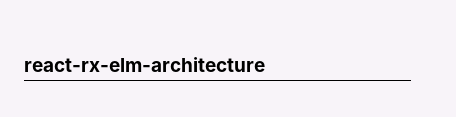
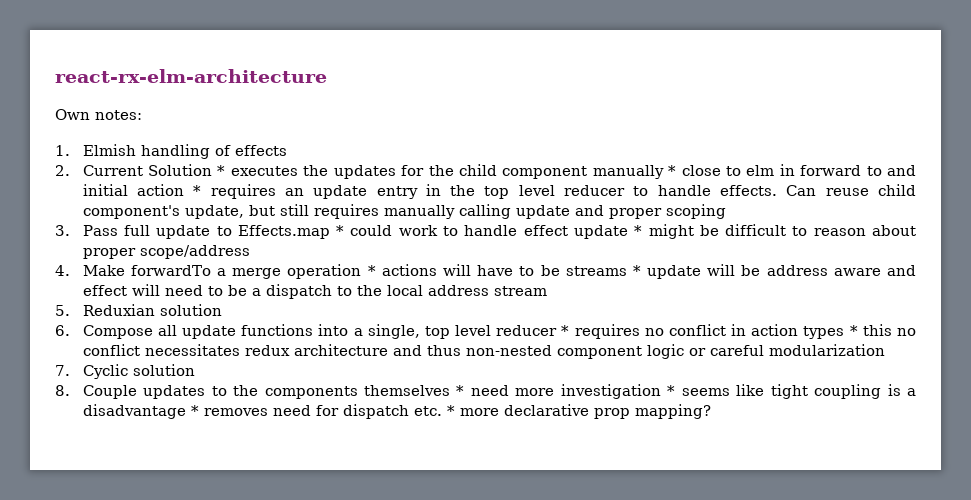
+ Own notes:
+ 1. Elmish handling of effects
+ 2. Current Solution * executes the updates for the child component manually * close to elm in forward to and initial action * requires an update entry in the top level reducer to handle effects. Can reuse child component's update, but still requires manually calling update and proper scoping
+ 3. Pass full update to Effects.map * could work to handle effect update * might be difficult to reason about proper scope/address
+ 4. Make forwardTo a merge operation * actions will have to be streams * update will be address aware and effect will need to be a dispatch to the local address stream
+ 5. Reduxian solution
+ 6. Compose all update functions into a single, top level reducer * requires no conflict in action types * this no conflict necessitates redux architecture and thus non-nested component logic or careful modularization
+ 7. Cyclic solution
+ 8. Couple updates to the components themselves * need more investigation * seems like tight coupling is a disadvantage * removes need for dispatch etc. * more declarative prop mapping?

